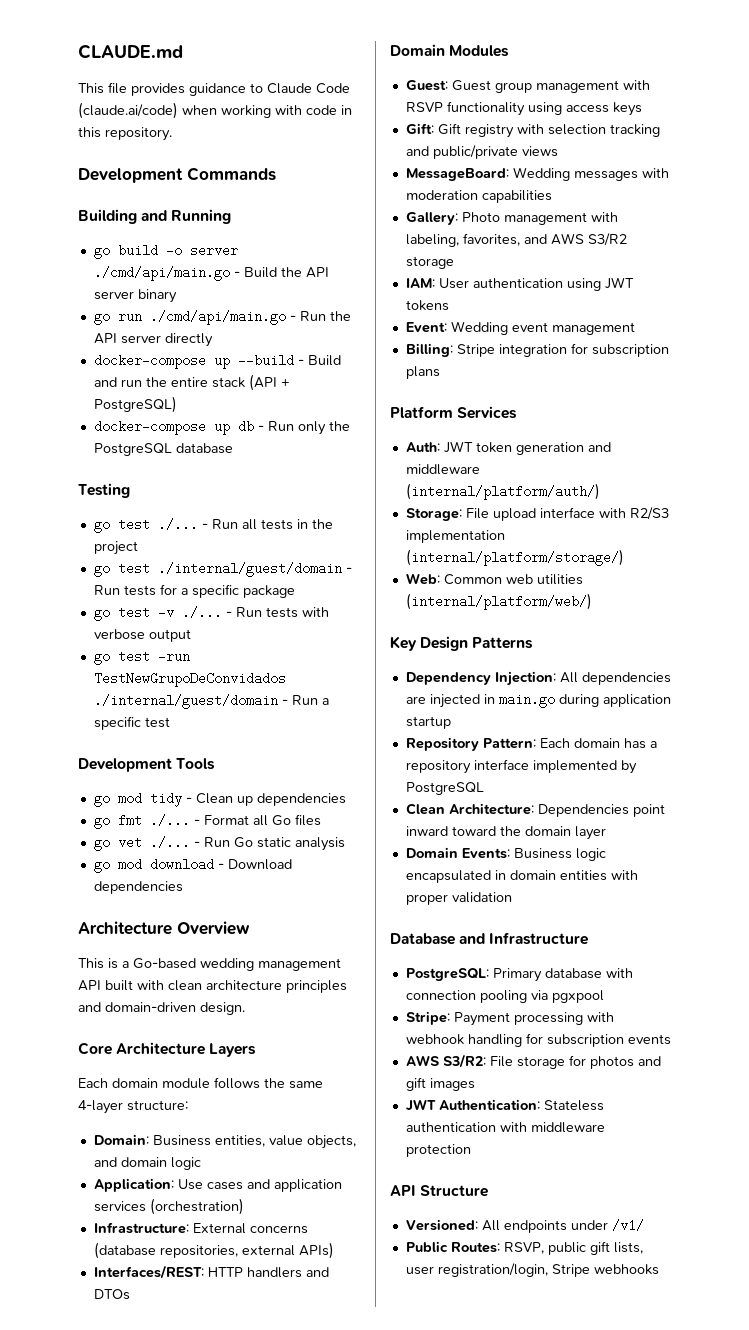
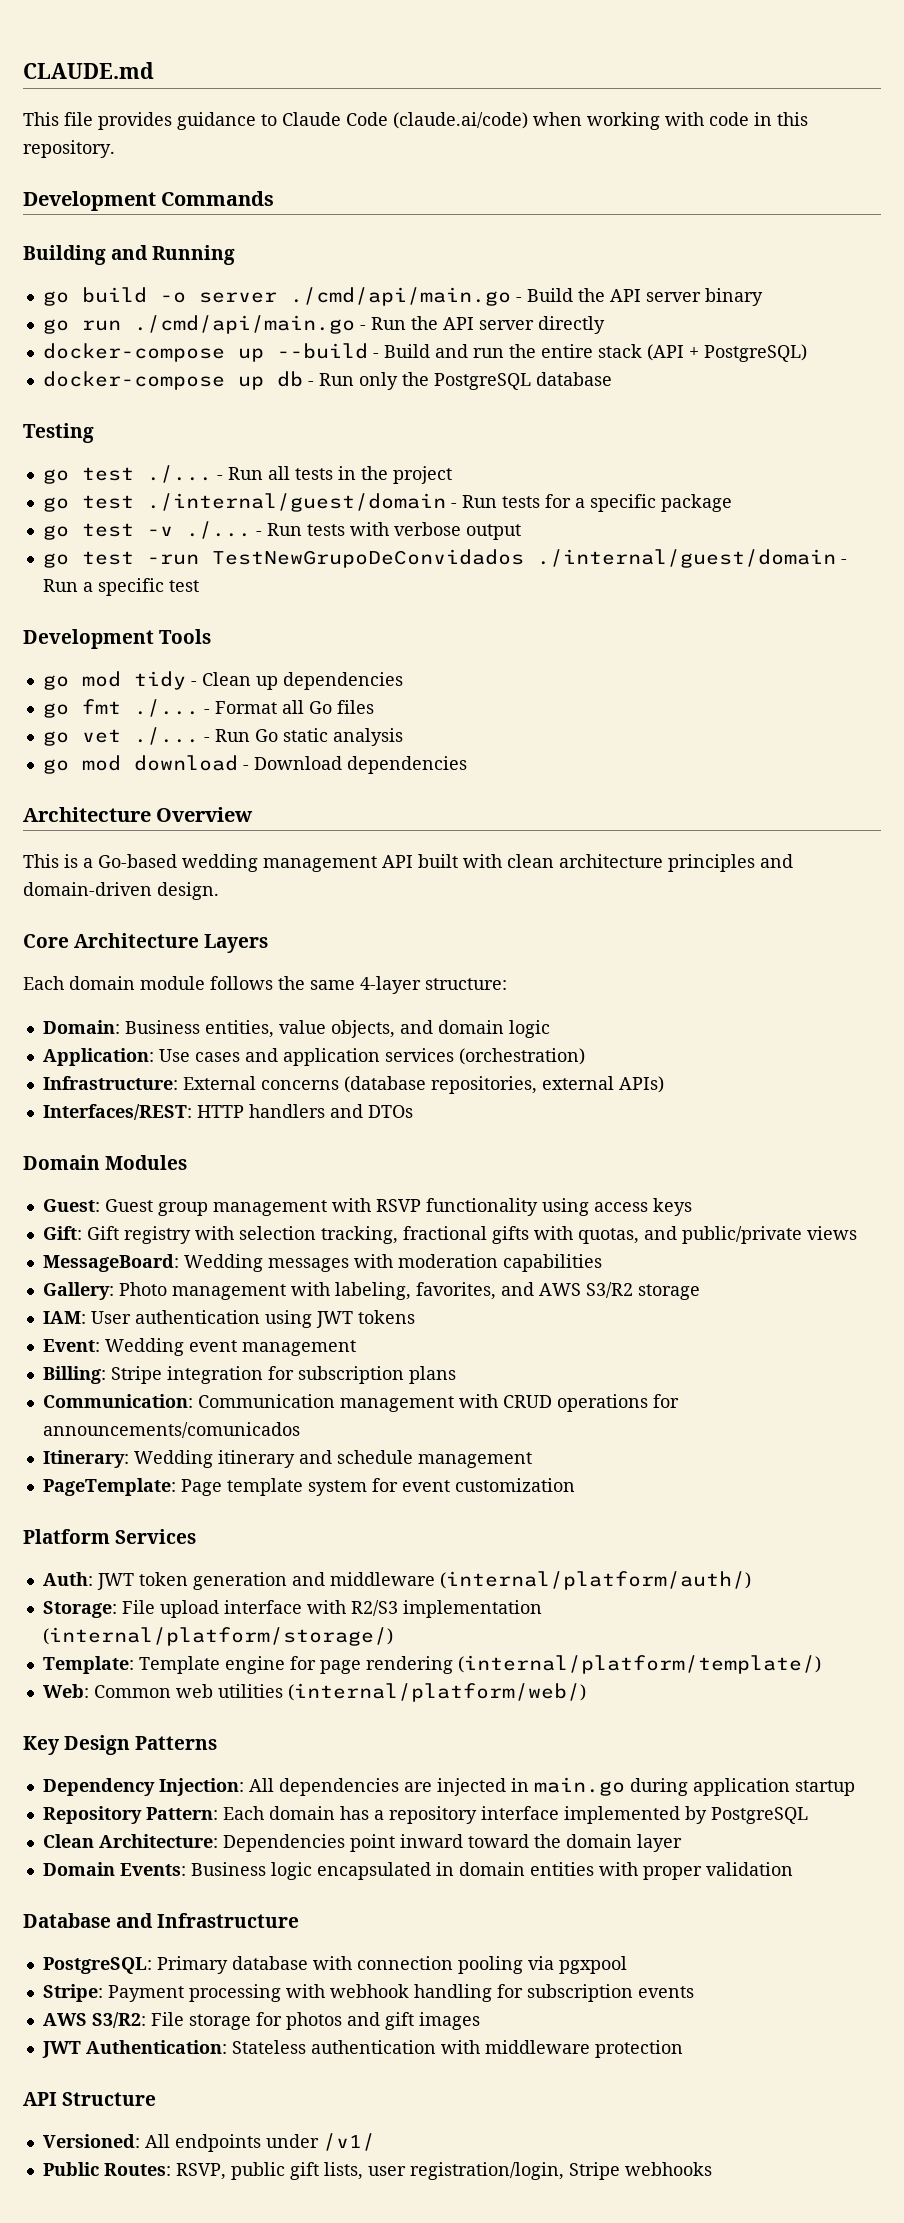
- Gift: Gift registry with selection tracking and public/private views
+ Gift: Gift registry with selection tracking, fractional gifts with quotas, and public/private views
+ Communication: Communication management with CRUD operations for announcements/comunicados
+ Itinerary: Wedding itinerary and schedule management
+ PageTemplate: Page template system for event customization
+ Template: Template engine for page rendering (internal/platform/template/)

